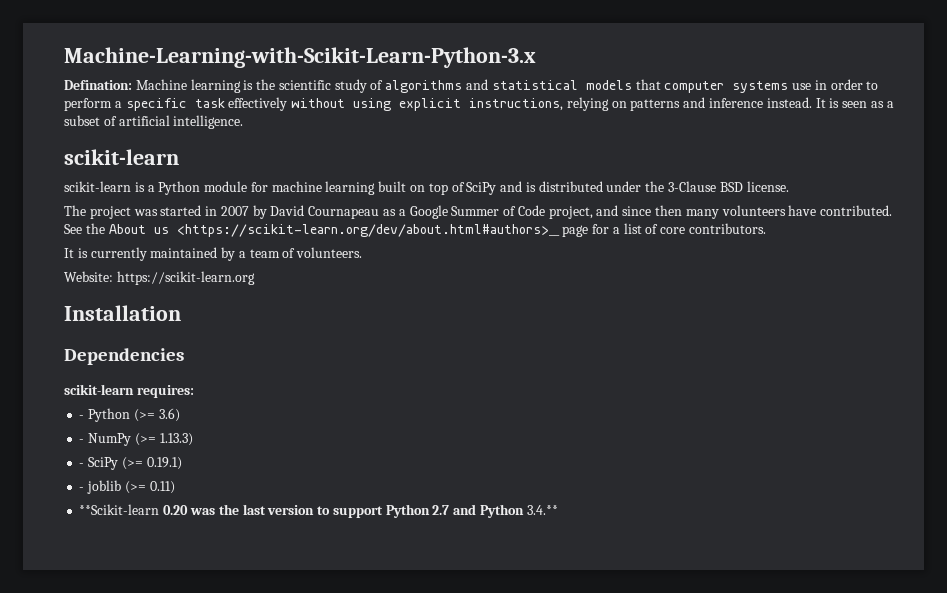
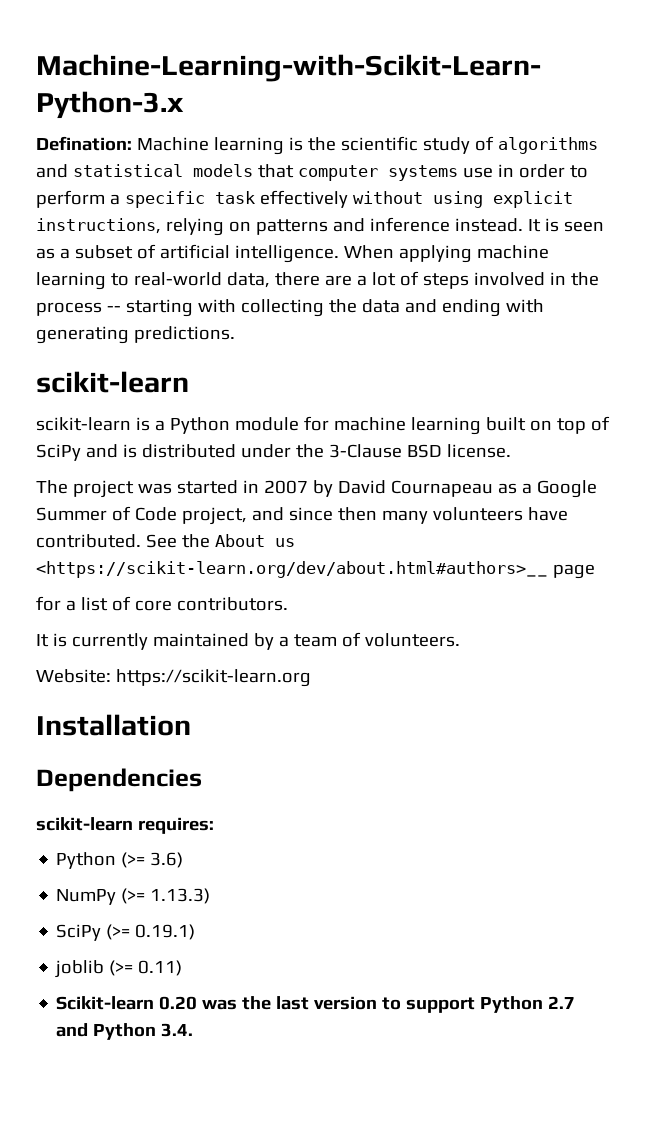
+ When applying machine learning to real-world data, there are a lot of steps involved in the process -- starting with collecting the data and ending with generating predictions.
- See the About us <https://scikit-learn.org/dev/about.html#authors>__ page for a list of core contributors.
+ See the About us <https://scikit-learn.org/dev/about.html#authors>__ page
+ for a list of core contributors.
- - Python (>= 3.6)
+ Python (>= 3.6)
- - NumPy (>= 1.13.3)
+ NumPy (>= 1.13.3)
- - SciPy (>= 0.19.1)
+ SciPy (>= 0.19.1)
- - joblib (>= 0.11)
+ joblib (>= 0.11)
- **Scikit-learn 0.20 was the last version to support Python 2.7 and Python 3.4.**
+ Scikit-learn 0.20 was the last version to support Python 2.7 and Python 3.4.

